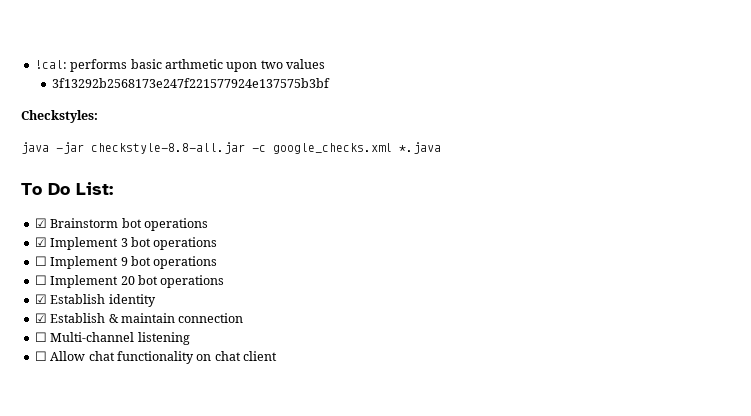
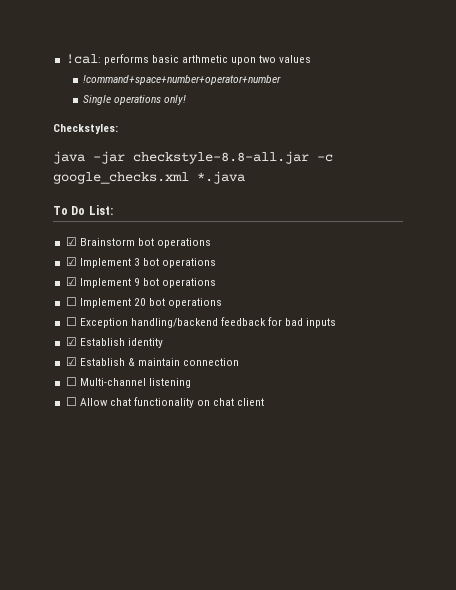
- 3f13292b2568173e247f221577924e137575b3bf
+ !command+space+number+operator+number
+ Single operations only!
- ☐ Implement 9 bot operations
+ ☑ Implement 9 bot operations
+ ☐ Exception handling/backend feedback for bad inputs

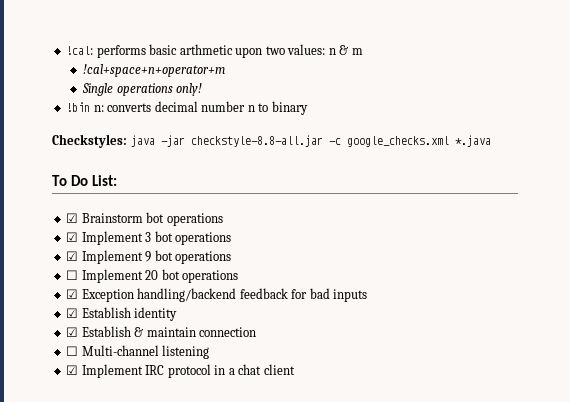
- !cal: performs basic arthmetic upon two values
- !command+space+number+operator+number
+ !cal: performs basic arthmetic upon two values: n & m
+ !cal+space+n+operator+m
  Single operations only!
+ !bin n: converts decimal number n to binary
- Checkstyles:
- java -jar checkstyle-8.8-all.jar -c google_checks.xml *.java
+ Checkstyles: java -jar checkstyle-8.8-all.jar -c google_checks.xml *.java
- ☐ Exception handling/backend feedback for bad inputs
+ ☑ Exception handling/backend feedback for bad inputs
- ☐ Allow chat functionality on chat client
+ ☑ Implement IRC protocol in a chat client

